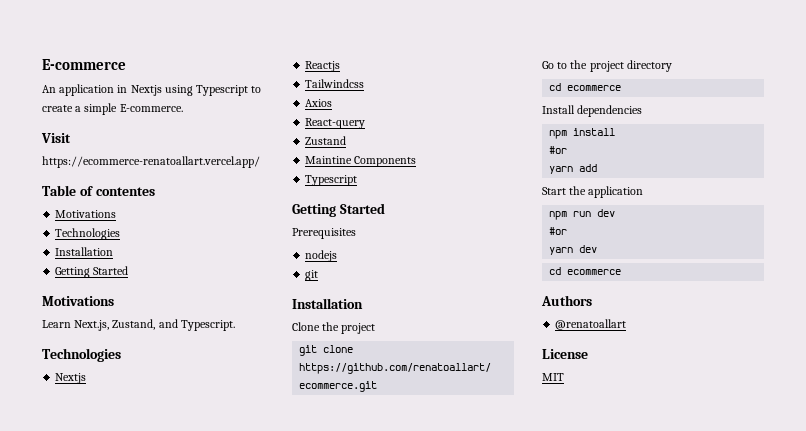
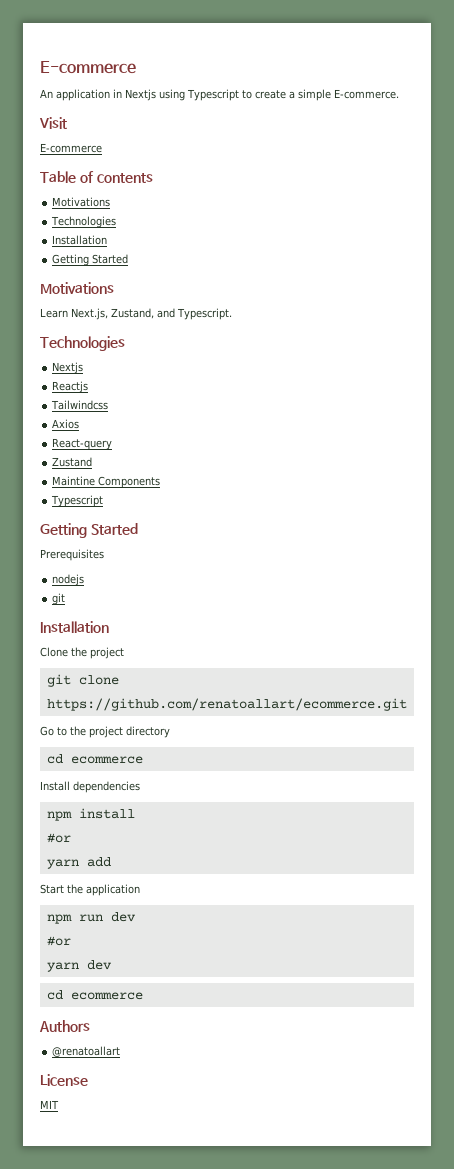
  Visit
- https://ecommerce-renatoallart.vercel.app/
+ E-commerce
- Table of contentes
+ Table of contents

